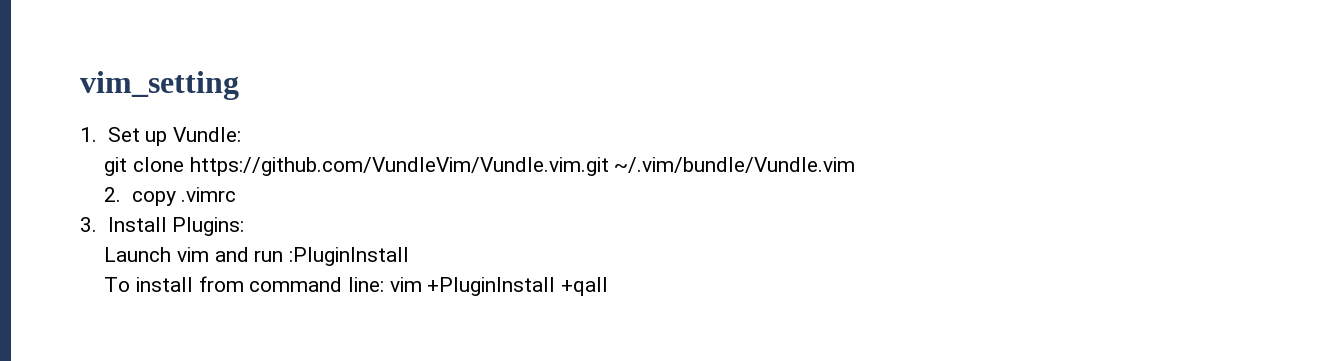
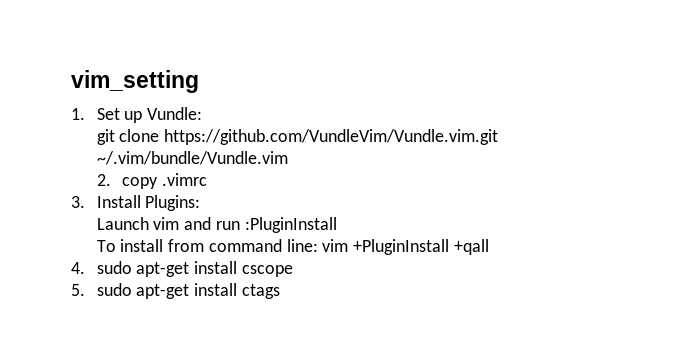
+ 4. sudo apt-get install cscope
+ 5. sudo apt-get install ctags

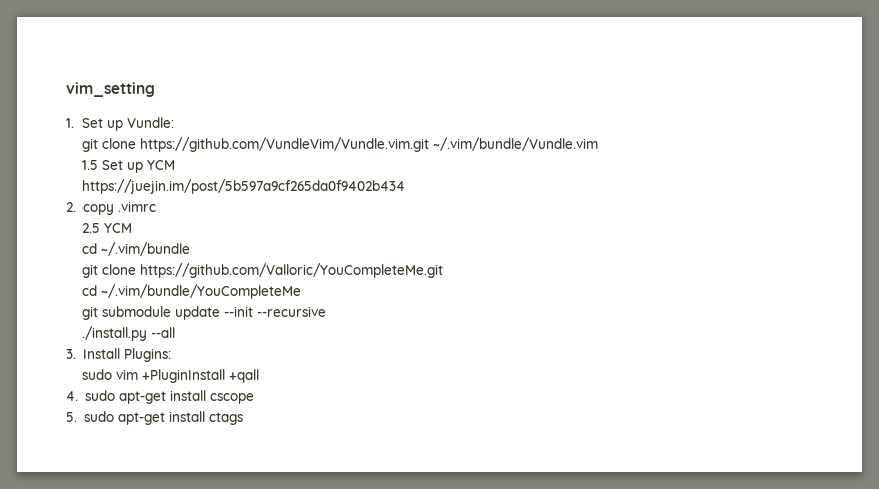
+ 1.5 Set up YCM
+ https://juejin.im/post/5b597a9cf265da0f9402b434
  2. copy .vimrc
+ 2.5 YCM
+ cd ~/.vim/bundle
+ git clone https://github.com/Valloric/YouCompleteMe.git
+ cd ~/.vim/bundle/YouCompleteMe
+ git submodule update --init --recursive
+ ./install.py --all
  3. Install Plugins:
- Launch vim and run :PluginInstall
- To install from command line: vim +PluginInstall +qall
+ sudo vim +PluginInstall +qall

